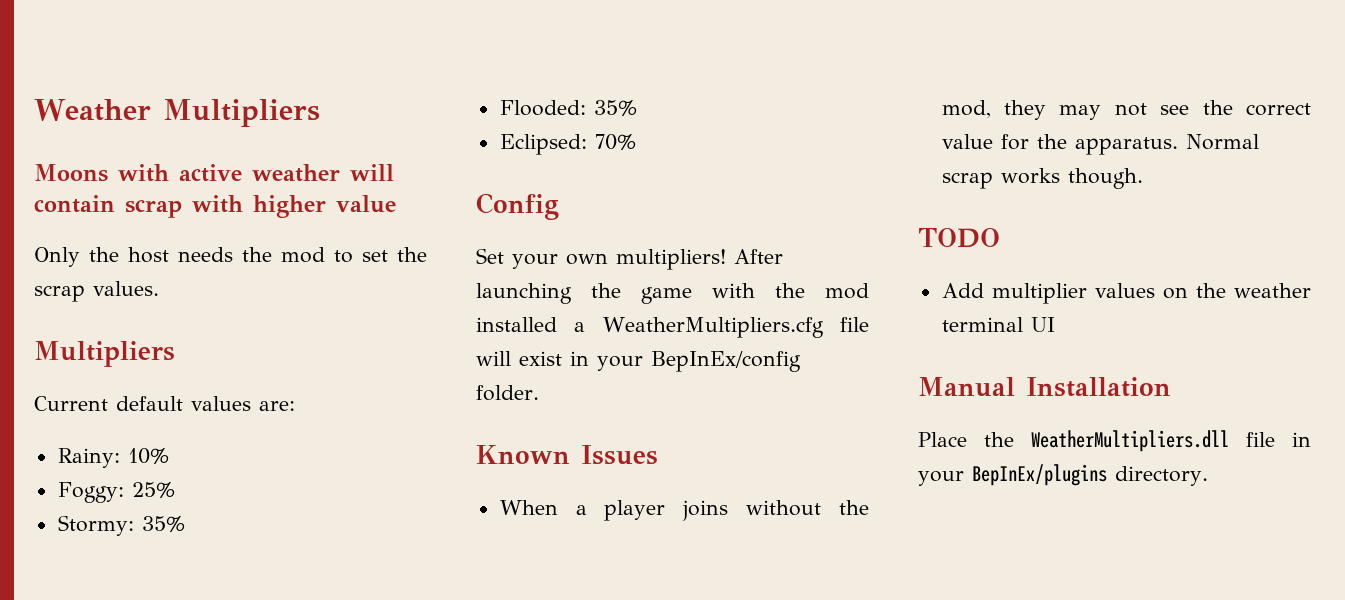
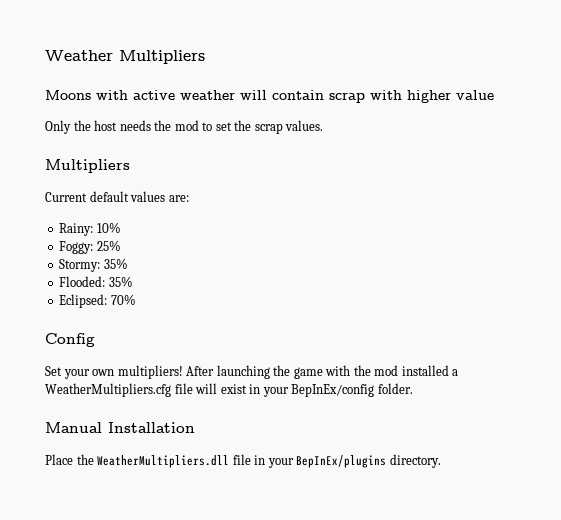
- Known Issues
- When a player joins without the mod, they may not see the correct value for the apparatus. Normal scrap works though.
- TODO
- Add multiplier values on the weather terminal UI

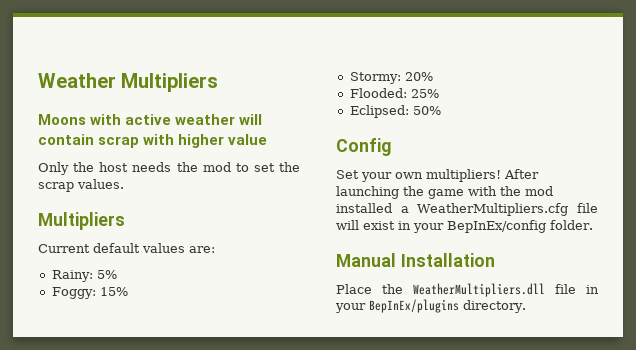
- Rainy: 10%
+ Rainy: 5%
- Foggy: 25%
- Stormy: 35%
- Flooded: 35%
+ Foggy: 15%
+ Stormy: 20%
+ Flooded: 25%
- Eclipsed: 70%
+ Eclipsed: 50%

